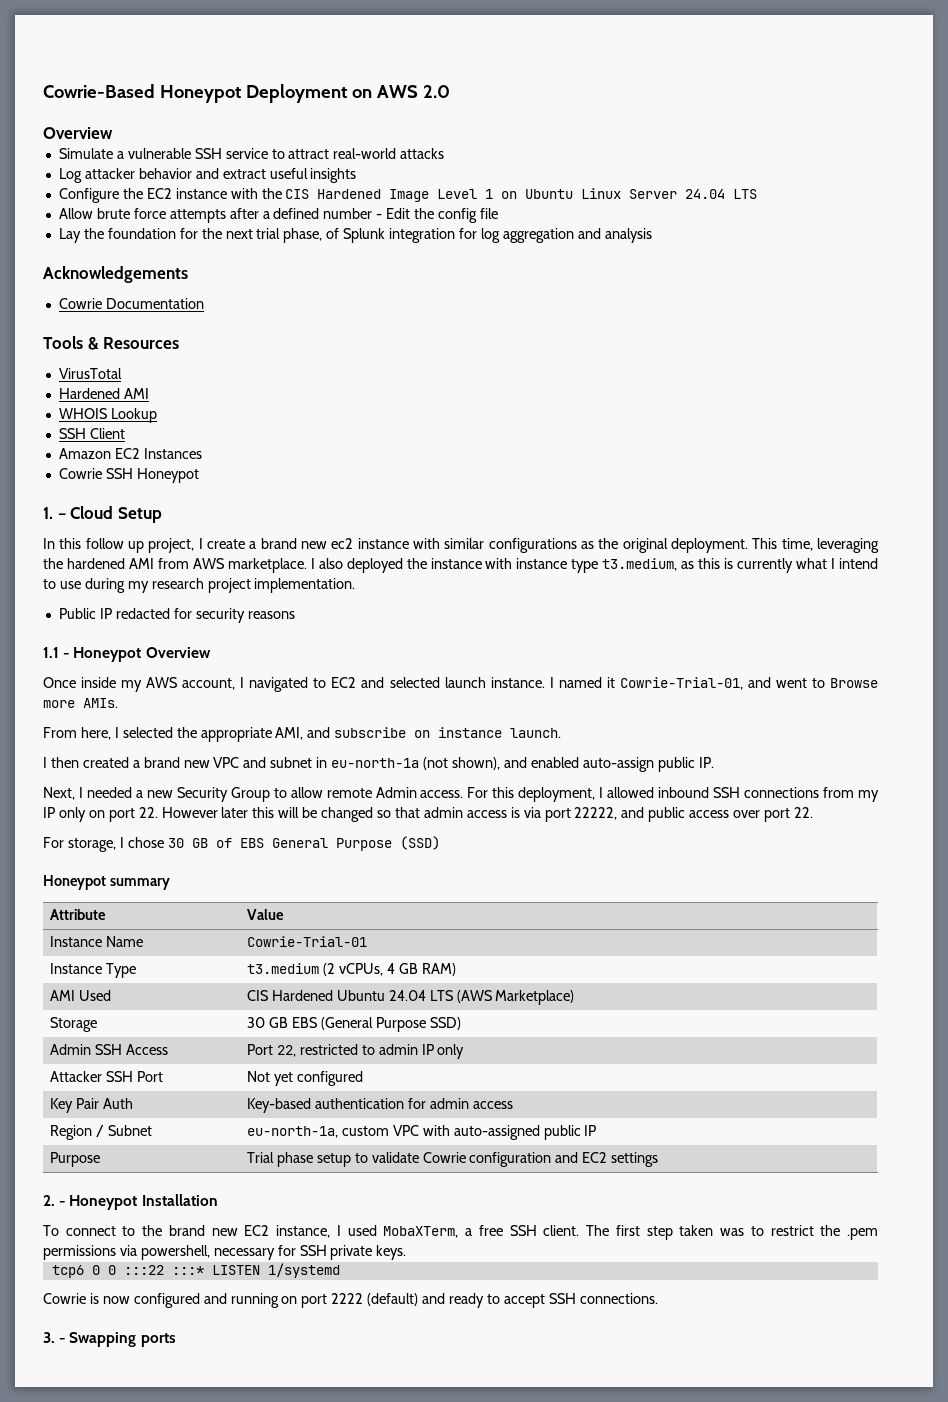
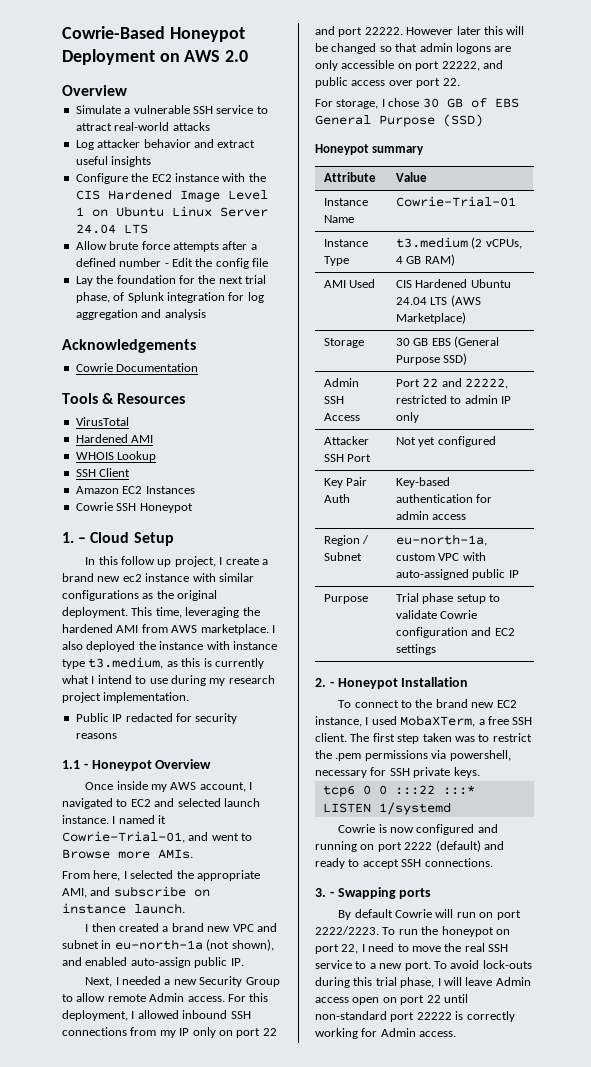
- For this deployment, I allowed inbound SSH connections from my IP only on port 22. However later this will be changed so that admin access is via port 22222, and public access over port 22.
+ For this deployment, I allowed inbound SSH connections from my IP only on port 22 and port 22222. However later this will be changed so that admin logons are only accessible on port 22222, and public access over port 22.
- Admin SSH Access | Port 22, restricted to admin IP only
+ Admin SSH Access | Port 22 and 22222, restricted to admin IP only
+ By default Cowrie will run on port 2222/2223. To run the honeypot on port 22, I need to move the real SSH service to a new port. To avoid lock-outs during this trial phase, I will leave Admin access open on port 22 until non-standard port 22222 is correctly working for Admin access.

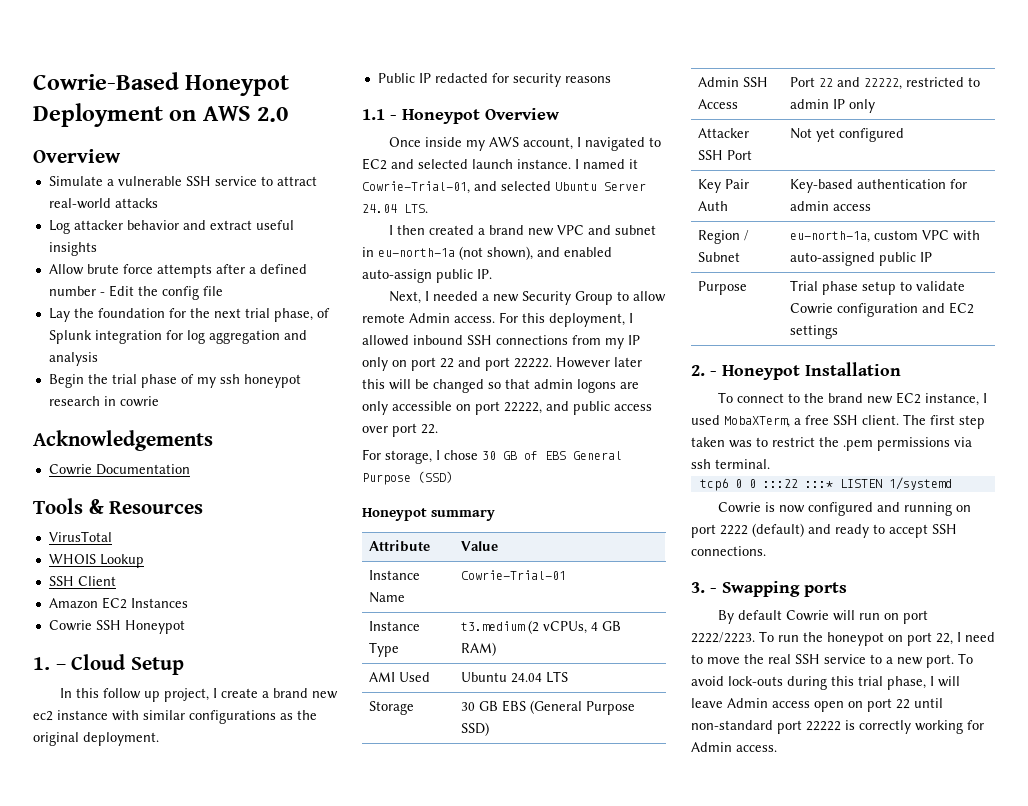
- Configure the EC2 instance with the CIS Hardened Image Level 1 on Ubuntu Linux Server 24.04 LTS
+ Begin the trial phase of my ssh honeypot research in cowrie
- Hardened AMI
- This time, leveraging the hardened AMI from AWS marketplace. I also deployed the instance with instance type t3.medium, as this is currently what I intend to use during my research project implementation.
- I named it Cowrie-Trial-01, and went to Browse more AMIs.
- From here, I selected the appropriate AMI, and subscribe on instance launch.
+ I named it Cowrie-Trial-01, and selected Ubuntu Server 24.04 LTS.
- AMI Used | CIS Hardened Ubuntu 24.04 LTS (AWS Marketplace)
+ AMI Used | Ubuntu 24.04 LTS
- The first step taken was to restrict the .pem permissions via powershell, necessary for SSH private keys.
+ The first step taken was to restrict the .pem permissions via ssh terminal.

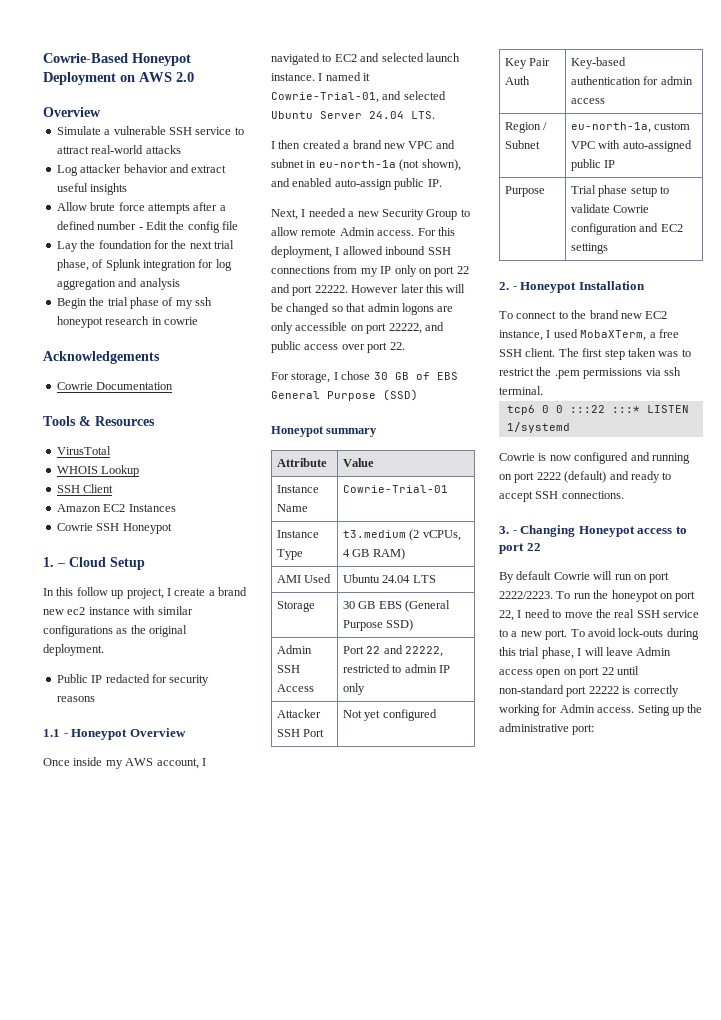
- 3. - Swapping ports
+ 3. - Changing Honeypot access to port 22
+ Seting up the administrative port:

